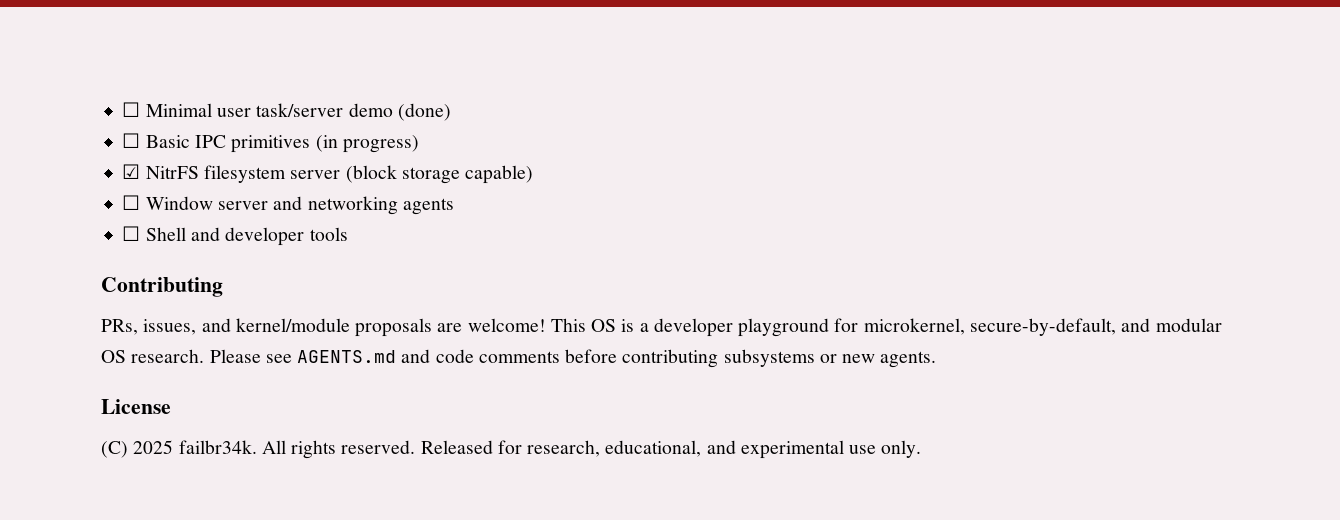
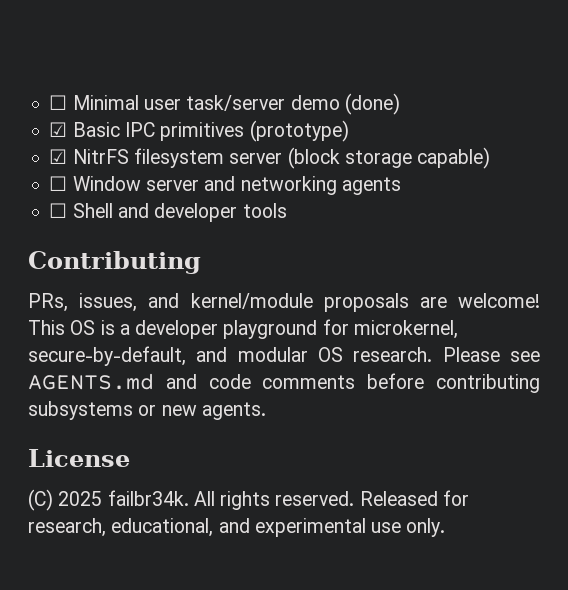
- ☐ Basic IPC primitives (in progress)
+ ☑ Basic IPC primitives (prototype)

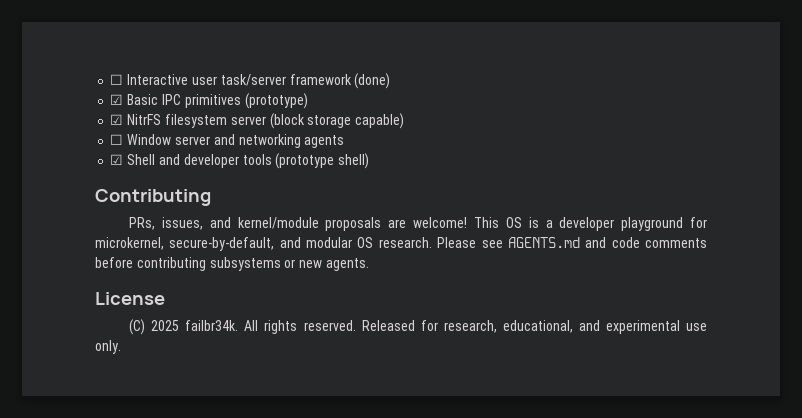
- ☐ Minimal user task/server demo (done)
+ ☐ Interactive user task/server framework (done)
- ☐ Shell and developer tools
+ ☑ Shell and developer tools (prototype shell)

